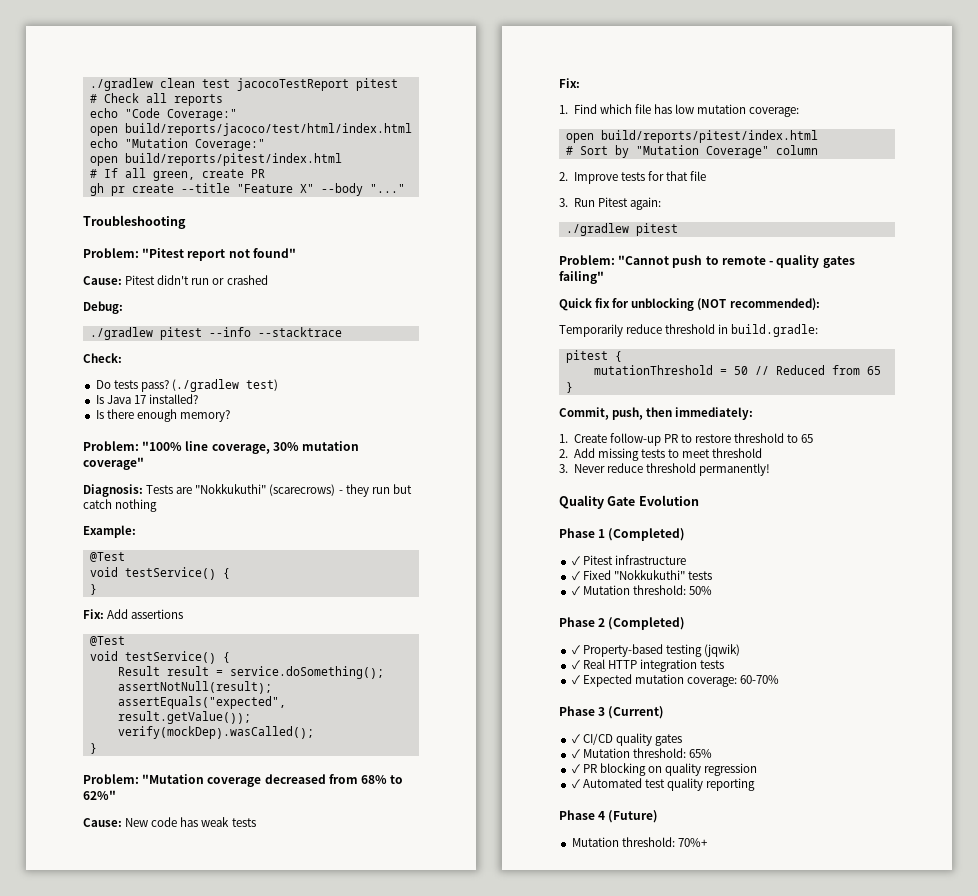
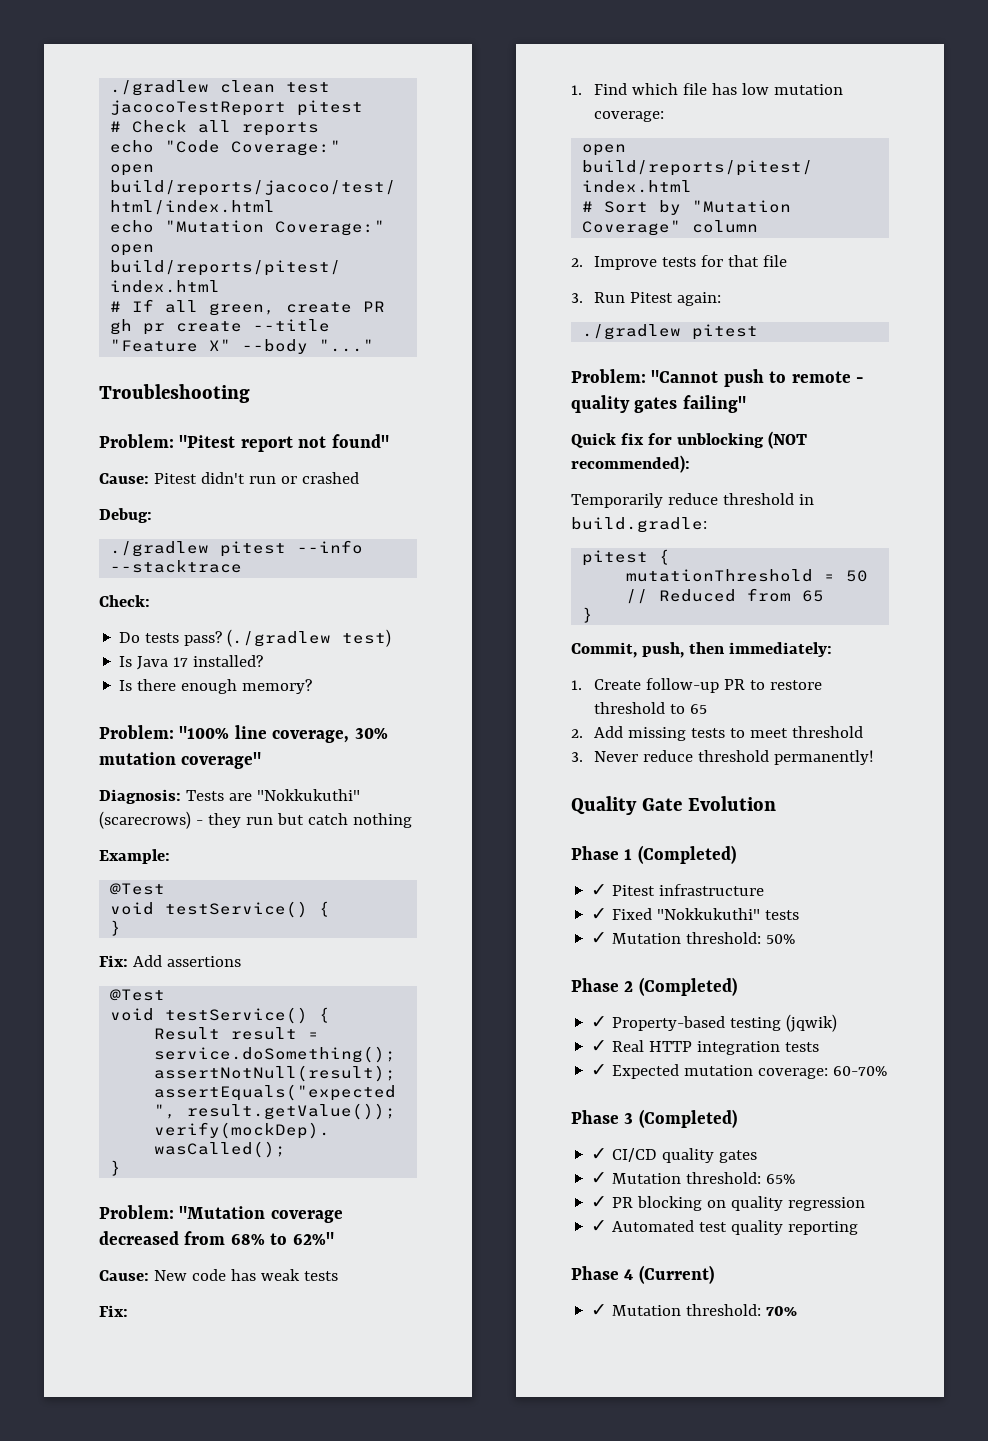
- Phase 3 (Current)
+ Phase 3 (Completed)
- Phase 4 (Future)
- Mutation threshold: 70%+
+ Phase 4 (Current)
+ ✓ Mutation threshold: 70%

